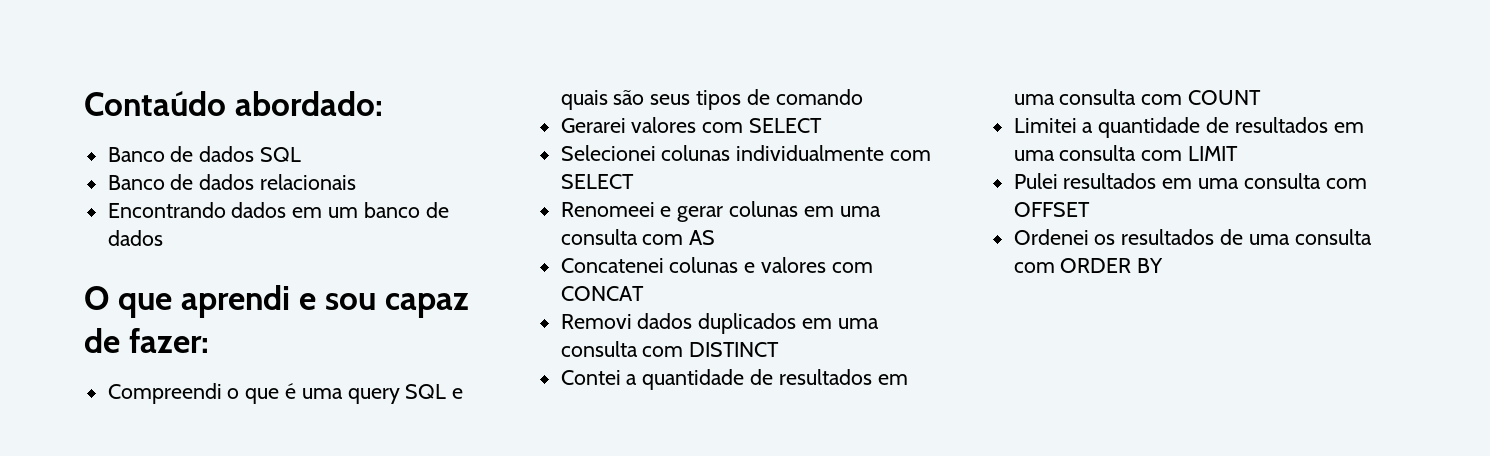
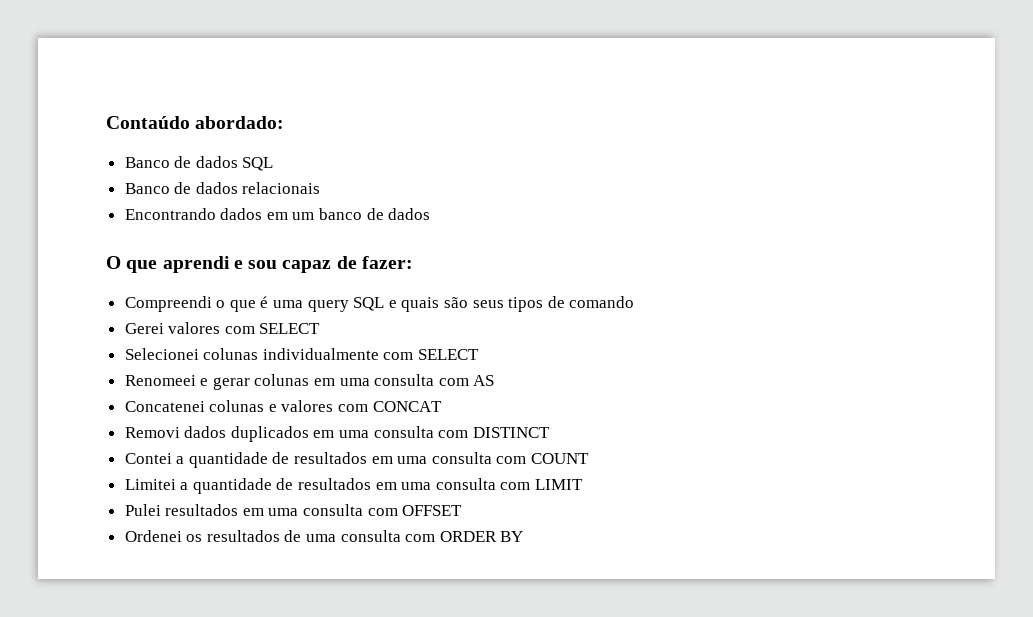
- Gerarei valores com SELECT
+ Gerei valores com SELECT

